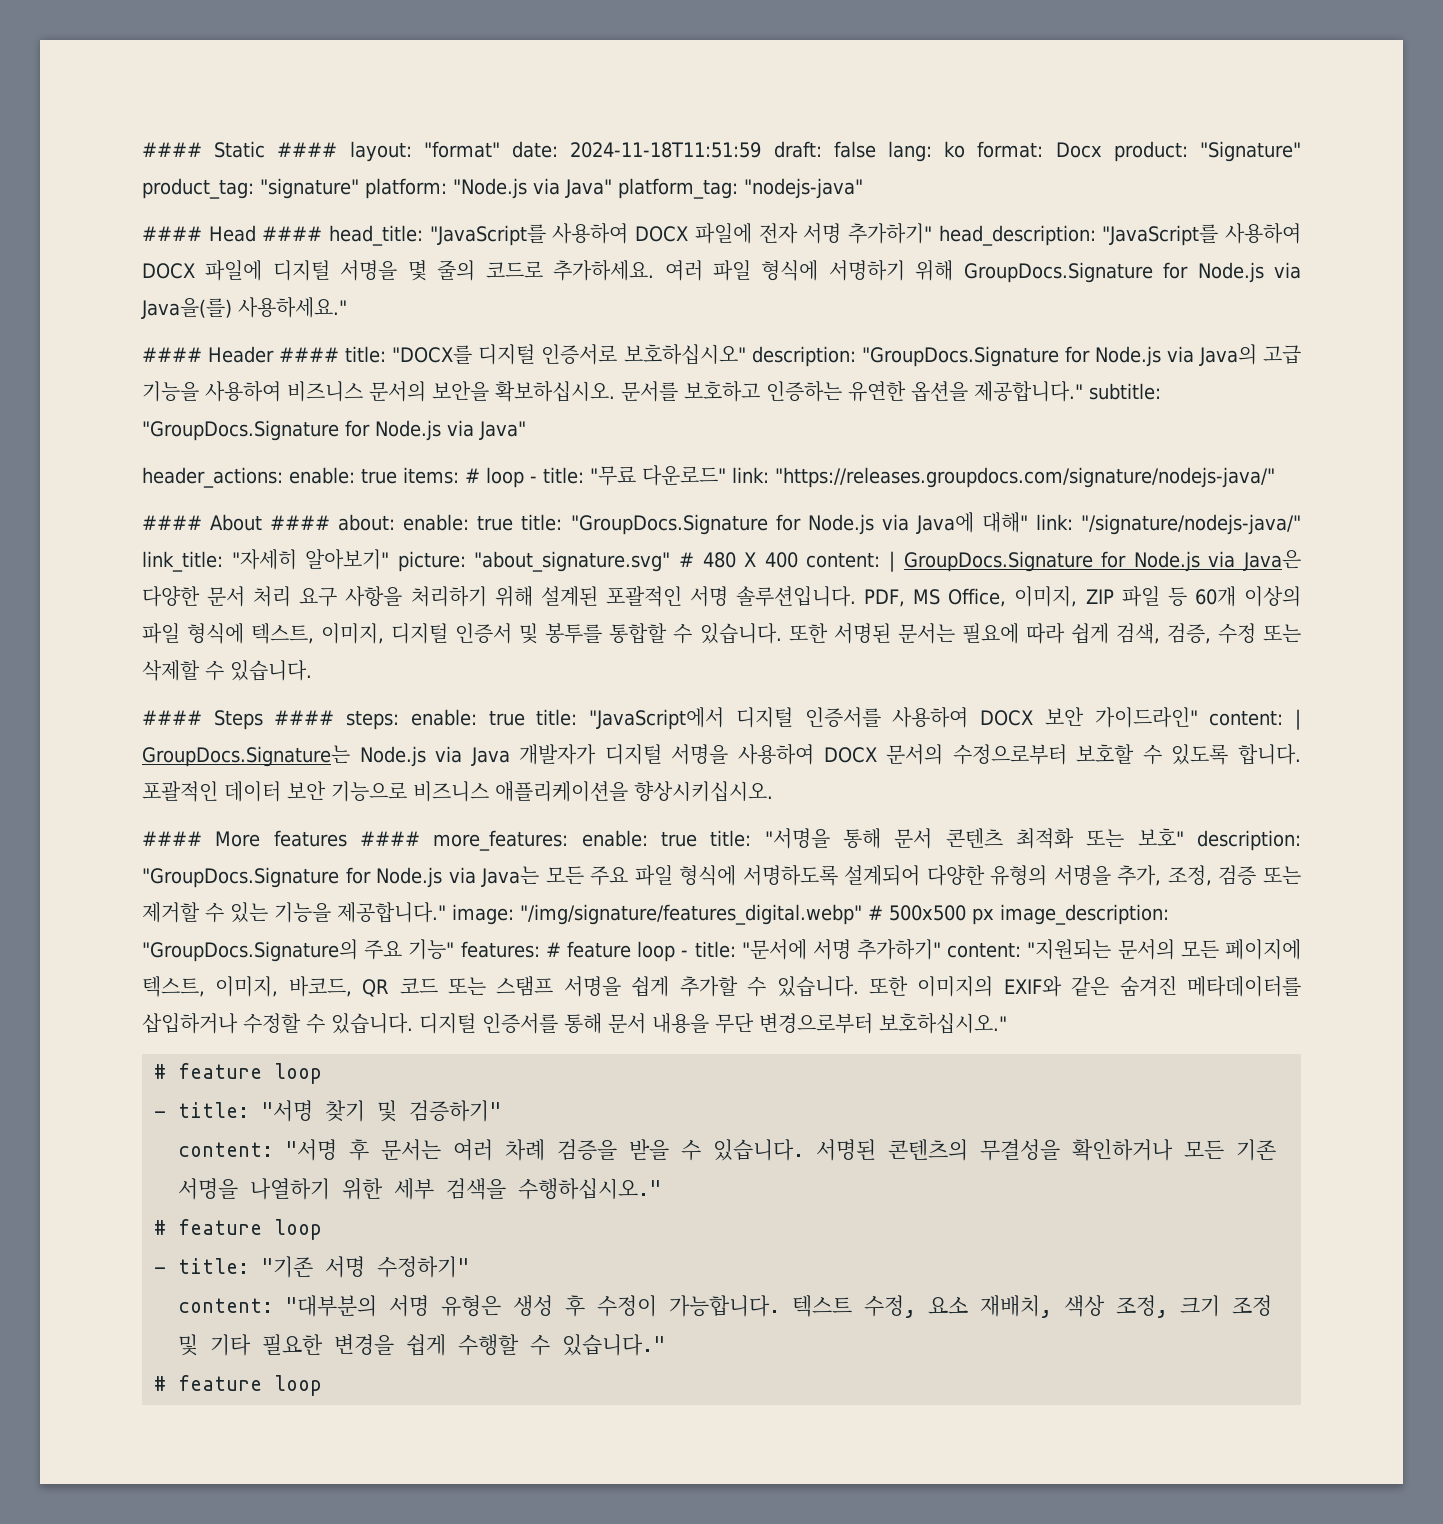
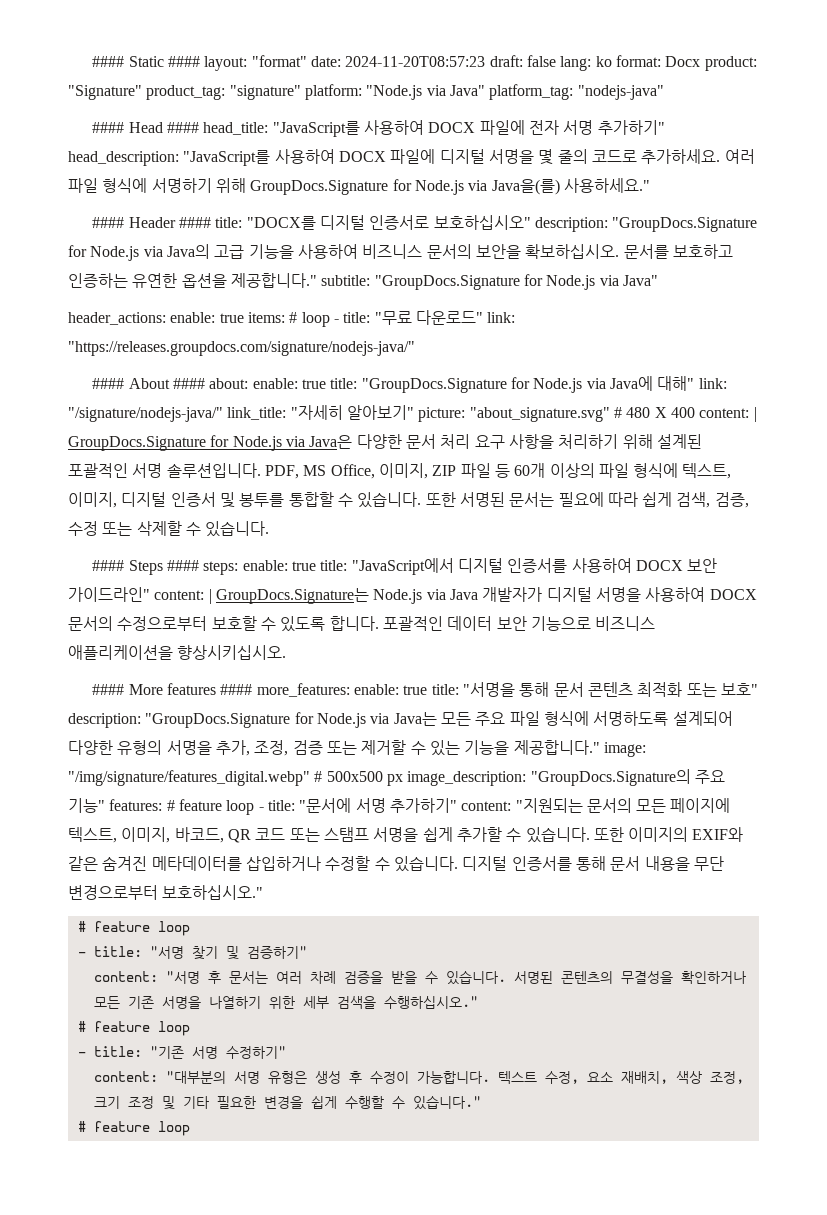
- #### Static #### layout: "format" date: 2024-11-18T11:51:59 draft: false lang: ko format: Docx product: "Signature" product_tag: "signature" platform: "Node.js via Java" platform_tag: "nodejs-java"
+ #### Static #### layout: "format" date: 2024-11-20T08:57:23 draft: false lang: ko format: Docx product: "Signature" product_tag: "signature" platform: "Node.js via Java" platform_tag: "nodejs-java"

